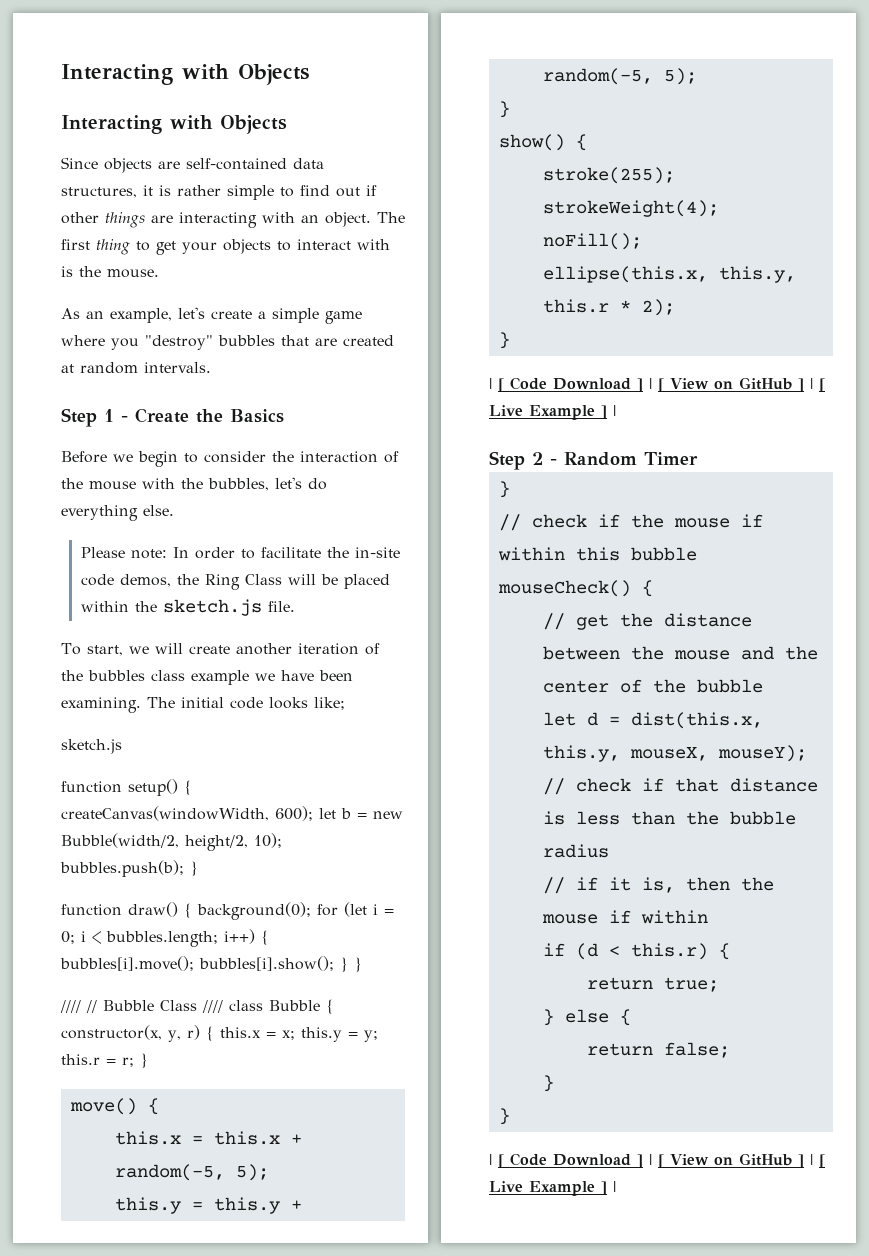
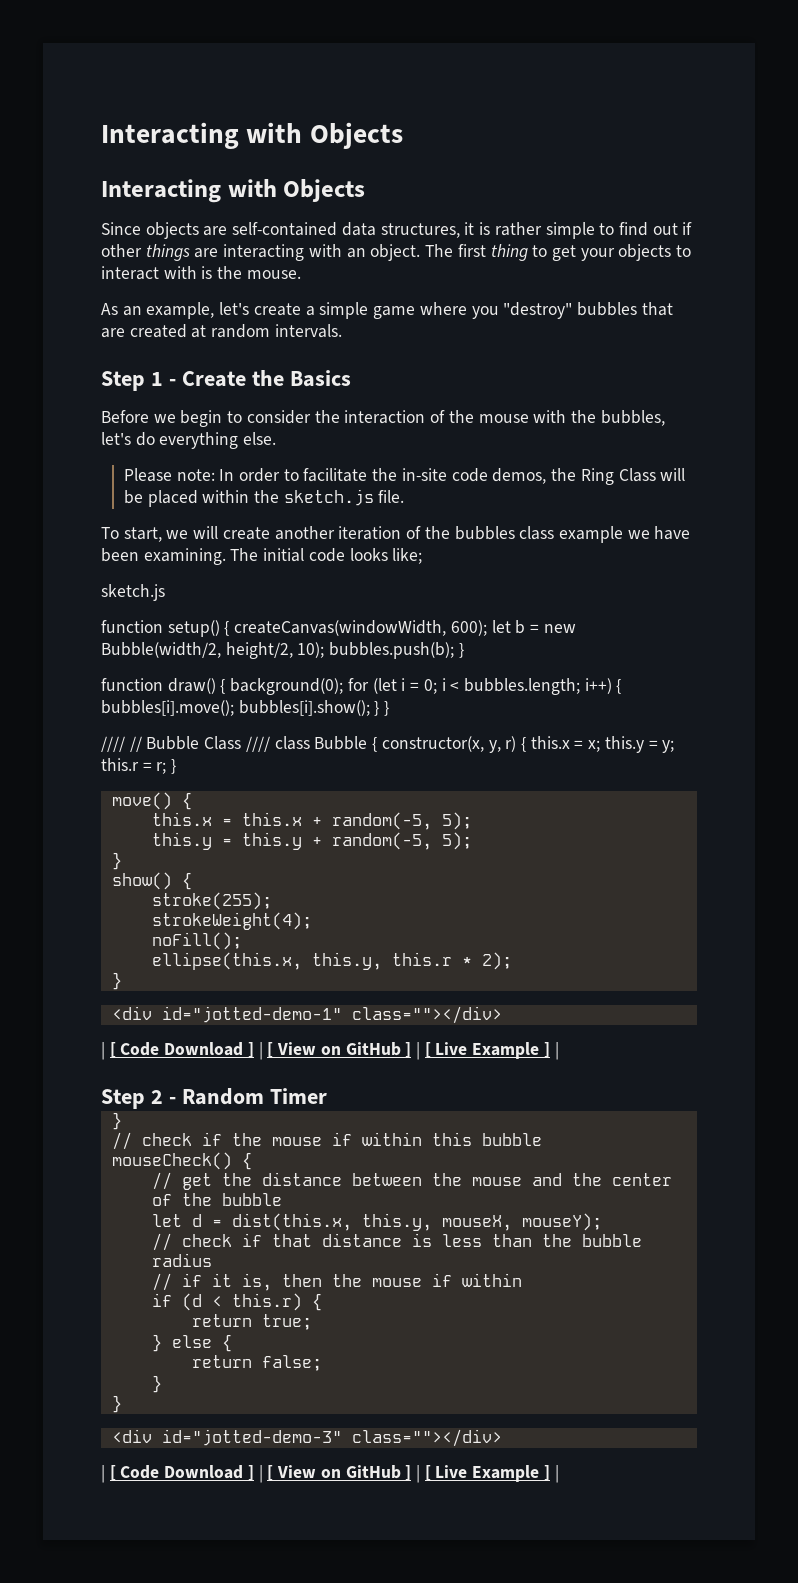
+ <div id="jotted-demo-1" class=""></div>
+ <div id="jotted-demo-3" class=""></div>

